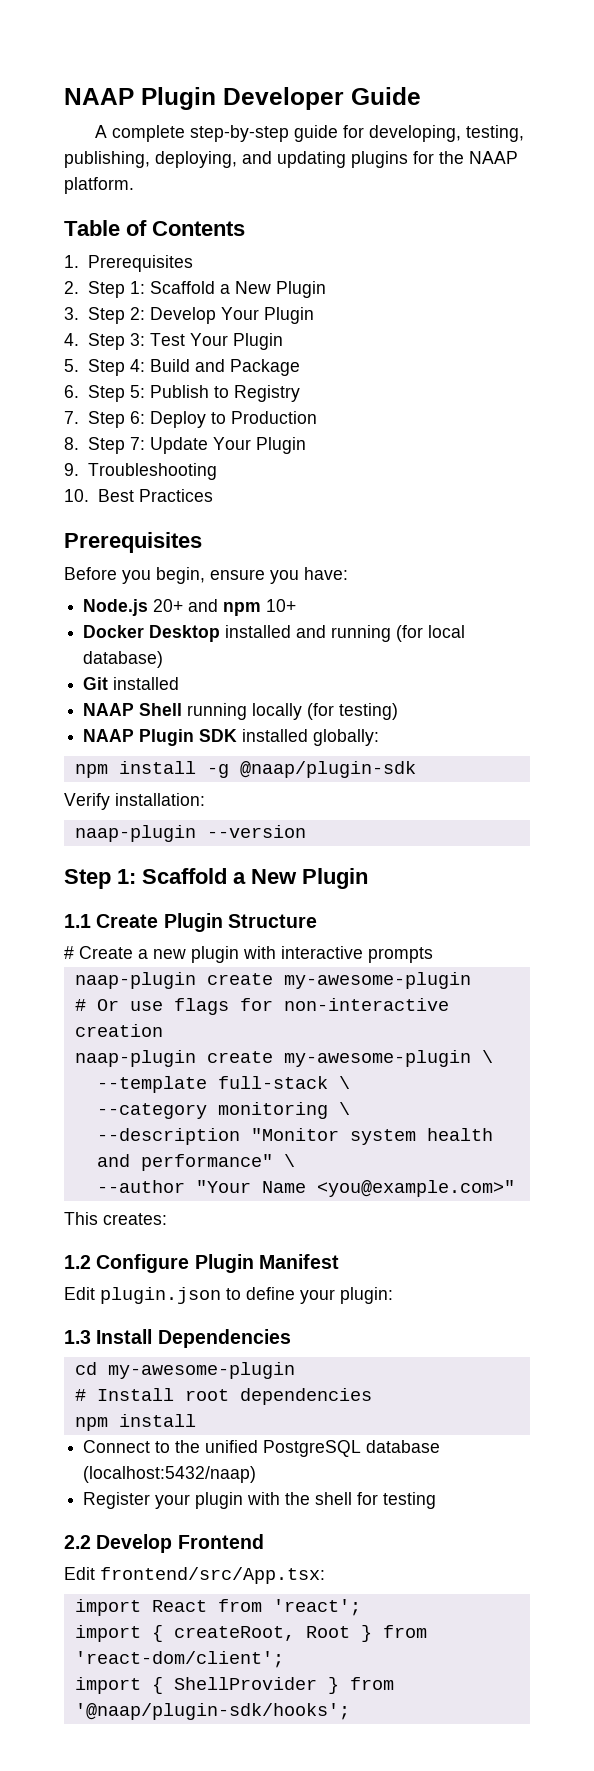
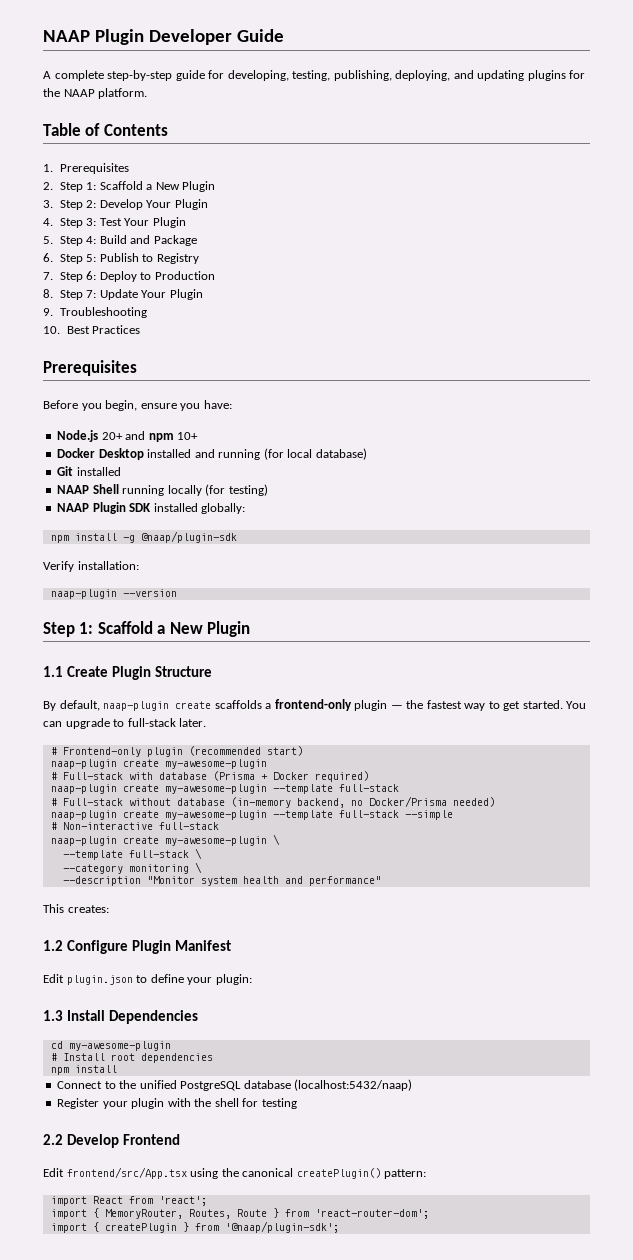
- # Create a new plugin with interactive prompts
+ By default, naap-plugin create scaffolds a frontend-only plugin — the fastest way to get started. You can upgrade to full-stack later.
+ # Frontend-only plugin (recommended start)
  naap-plugin create my-awesome-plugin
- # Or use flags for non-interactive creation
+ # Full-stack with database (Prisma + Docker required)
+ naap-plugin create my-awesome-plugin --template full-stack
+ # Full-stack without database (in-memory backend, no Docker/Prisma needed)
+ naap-plugin create my-awesome-plugin --template full-stack --simple
+ # Non-interactive full-stack
- --description "Monitor system health and performance" \
- --author "Your Name <you@example.com>"
+ --description "Monitor system health and performance"
- Edit frontend/src/App.tsx:
+ Edit frontend/src/App.tsx using the canonical createPlugin() pattern:
- import { createRoot, Root } from 'react-dom/client';
- import { ShellProvider } from '@naap/plugin-sdk/hooks';
+ import { MemoryRouter, Routes, Route } from 'react-router-dom';
+ import { createPlugin } from '@naap/plugin-sdk';

